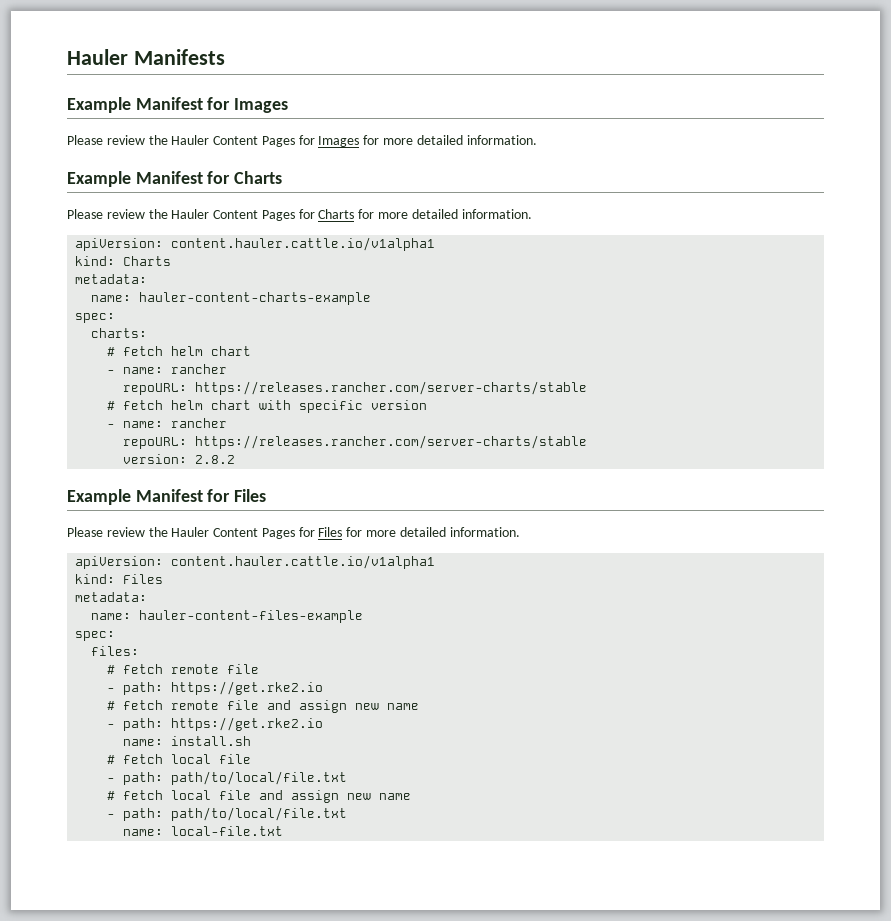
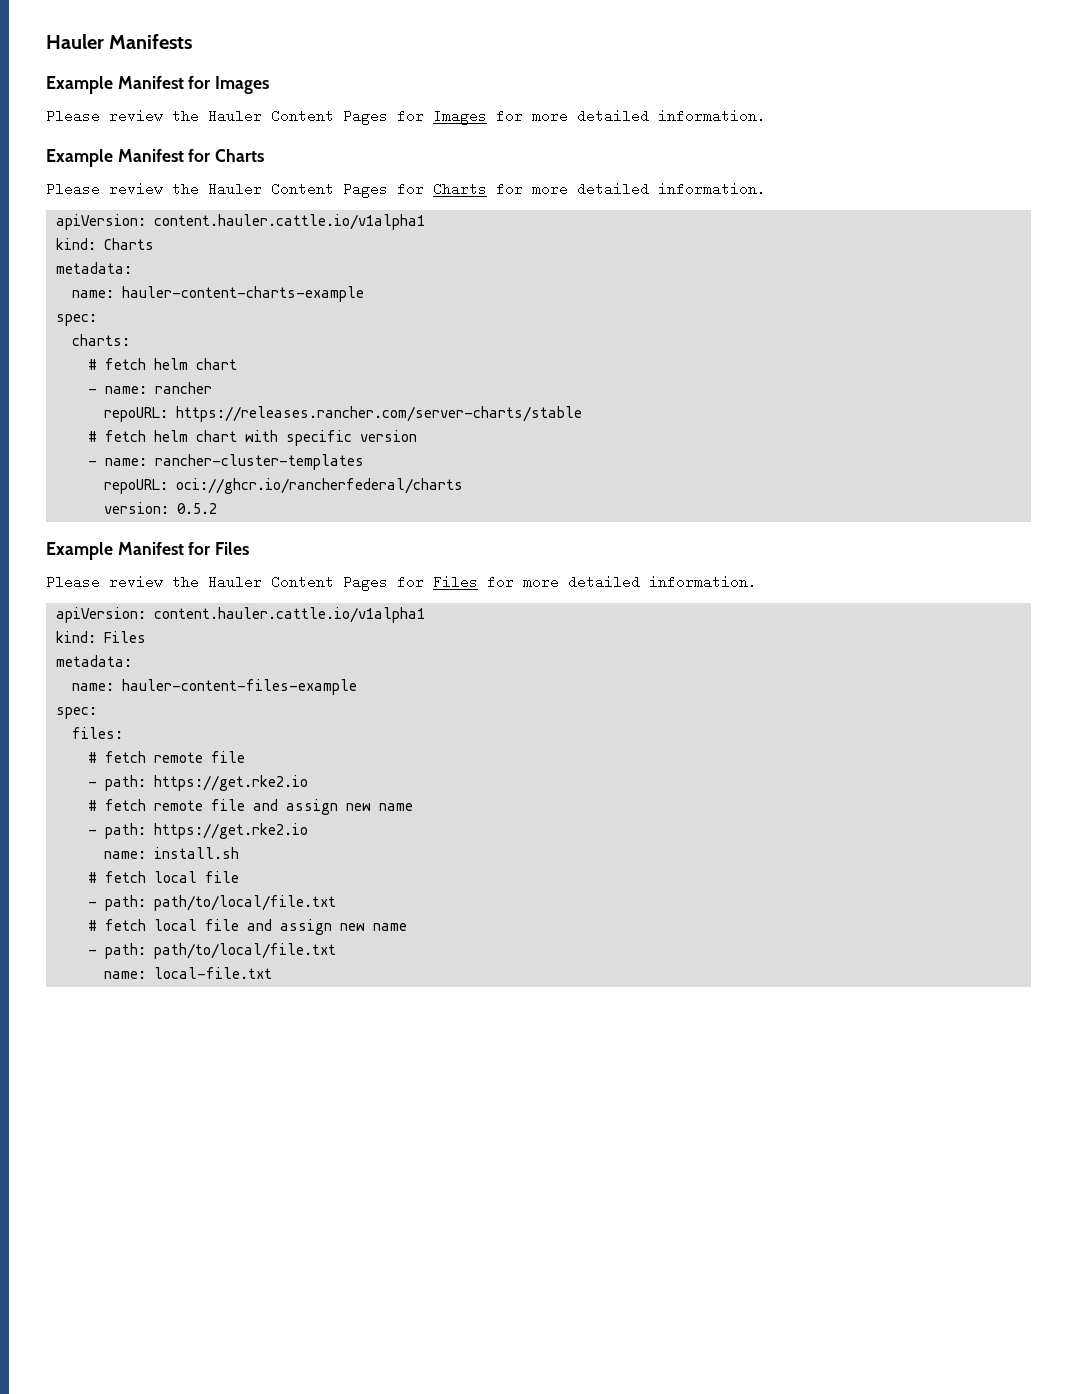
  # fetch helm chart with specific version
- - name: rancher
- repoURL: https://releases.rancher.com/server-charts/stable
+ - name: rancher-cluster-templates
+ repoURL: oci://ghcr.io/rancherfederal/charts
- version: 2.8.2
+ version: 0.5.2

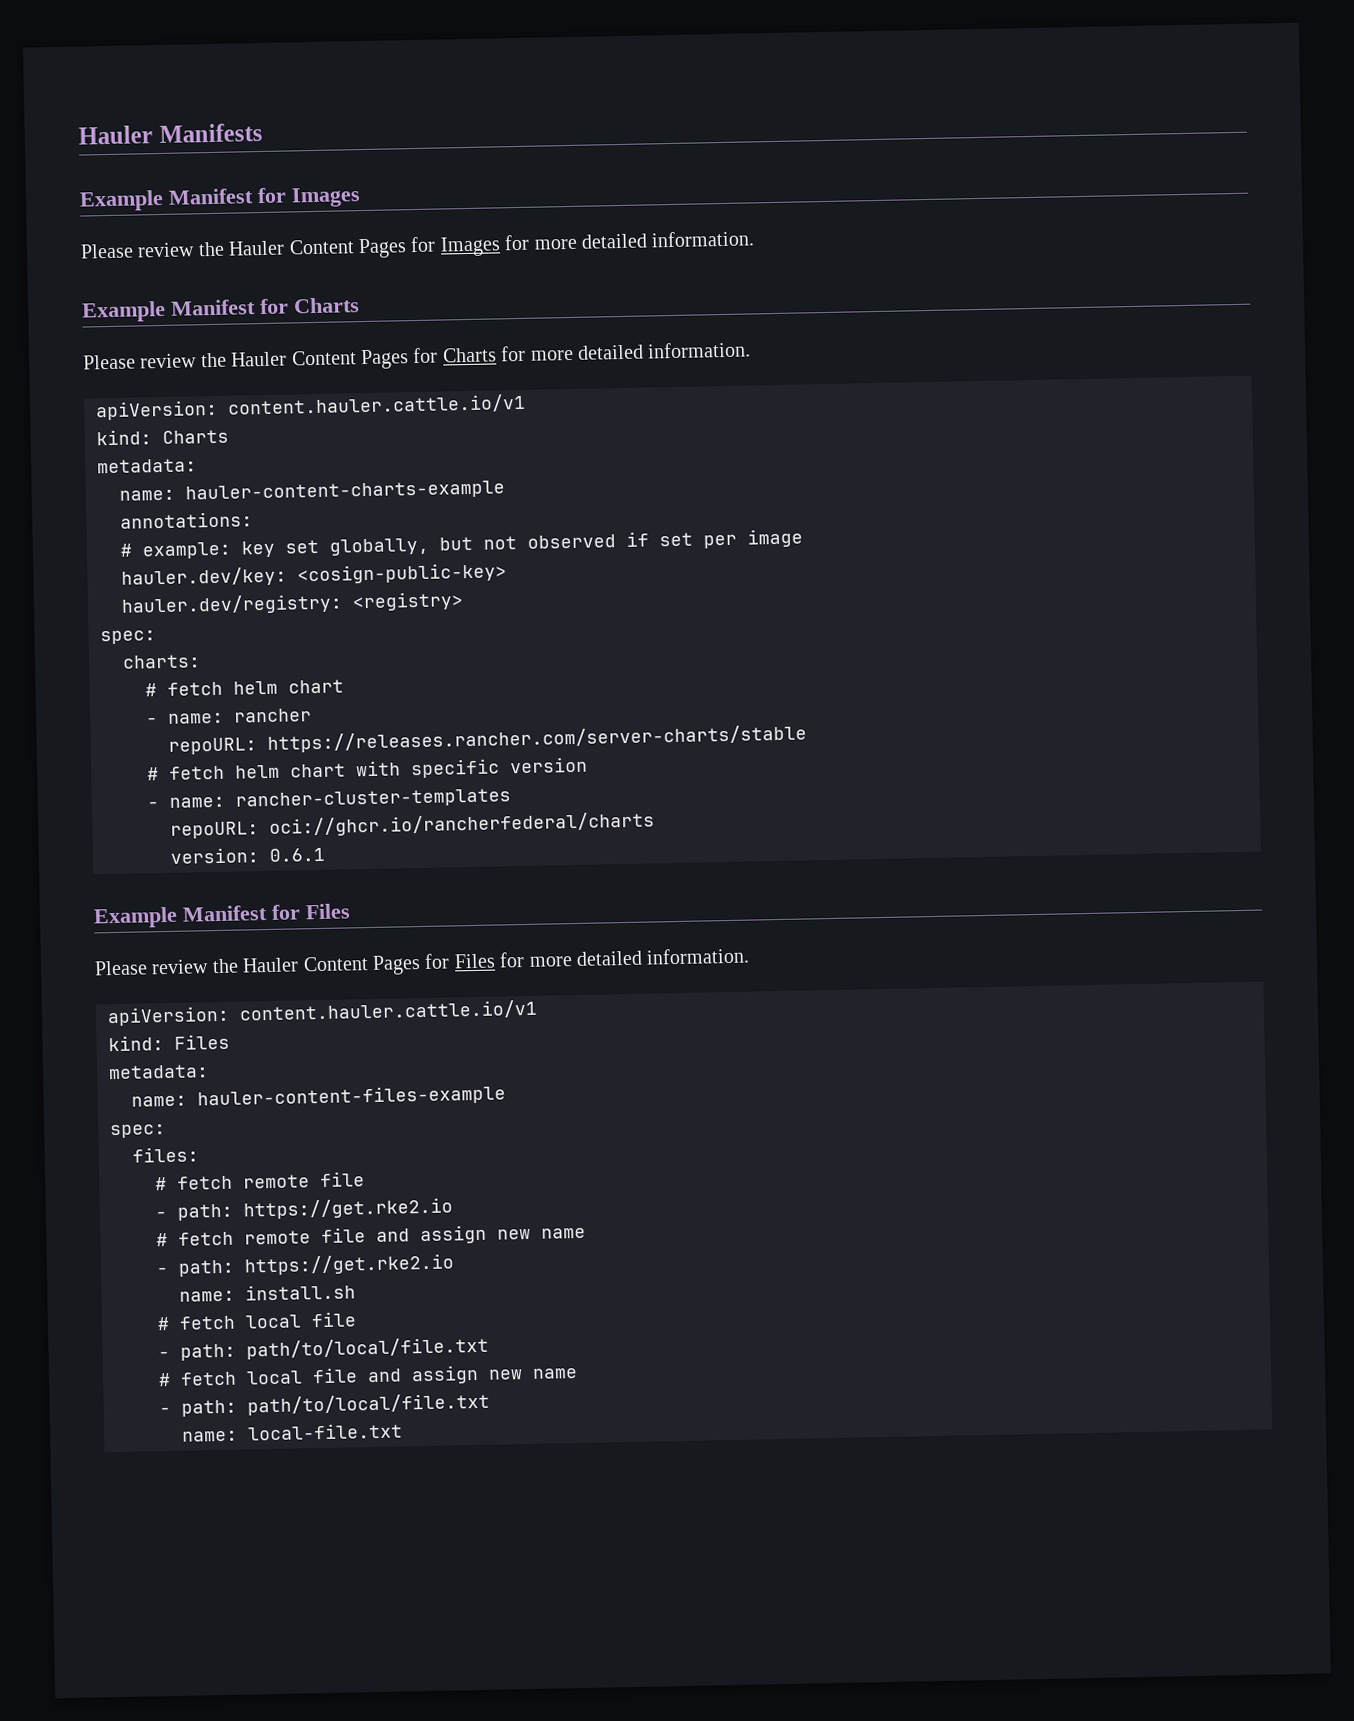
  Please review the Hauler Content Pages for Charts for more detailed information.
- apiVersion: content.hauler.cattle.io/v1alpha1
+ apiVersion: content.hauler.cattle.io/v1
+ annotations:
+ # example: key set globally, but not observed if set per image
+ hauler.dev/key: <cosign-public-key>
+ hauler.dev/registry: <registry>
- version: 0.5.2
+ version: 0.6.1
  Please review the Hauler Content Pages for Files for more detailed information.
- apiVersion: content.hauler.cattle.io/v1alpha1
+ apiVersion: content.hauler.cattle.io/v1

